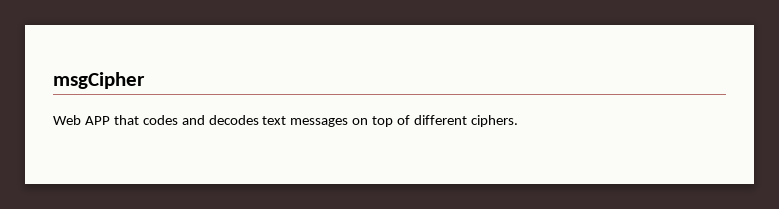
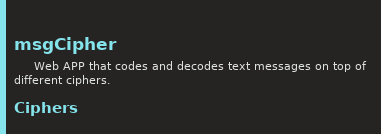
+ Ciphers

